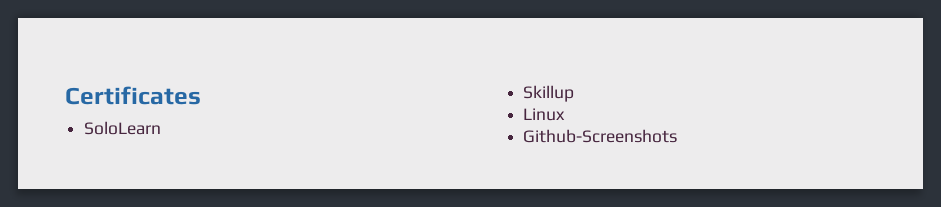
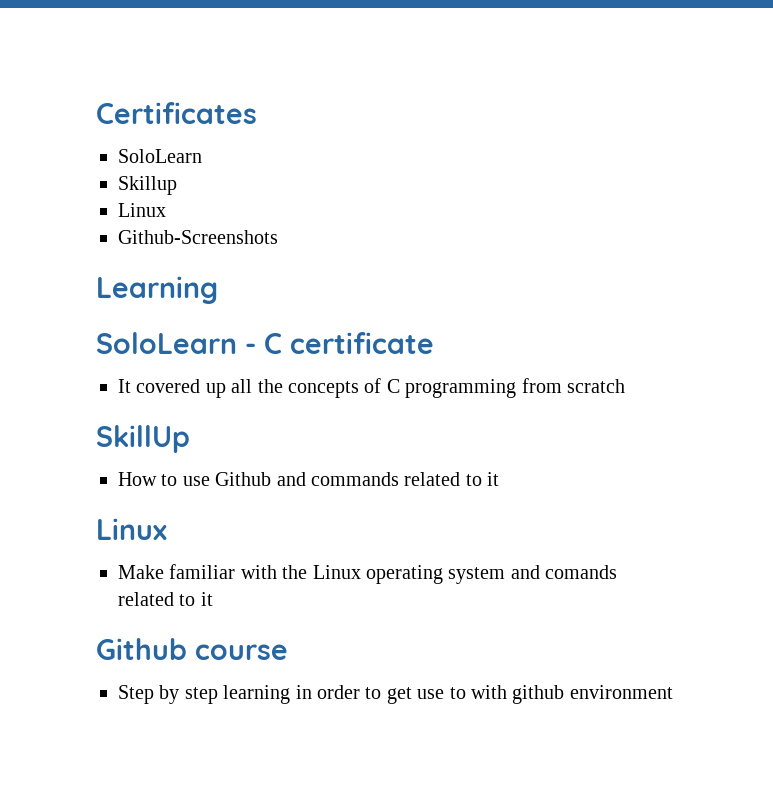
+ Learning
+ SoloLearn - C certificate
+ It covered up all the concepts of C programming from scratch
+ SkillUp
+ How to use Github and commands related to it
+ Linux
+ Make familiar with the Linux operating system and comands related to it
+ Github course
+ Step by step learning in order to get use to with github environment

